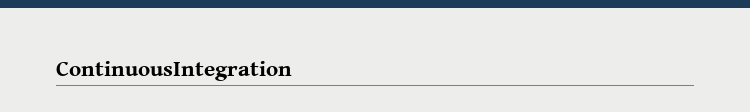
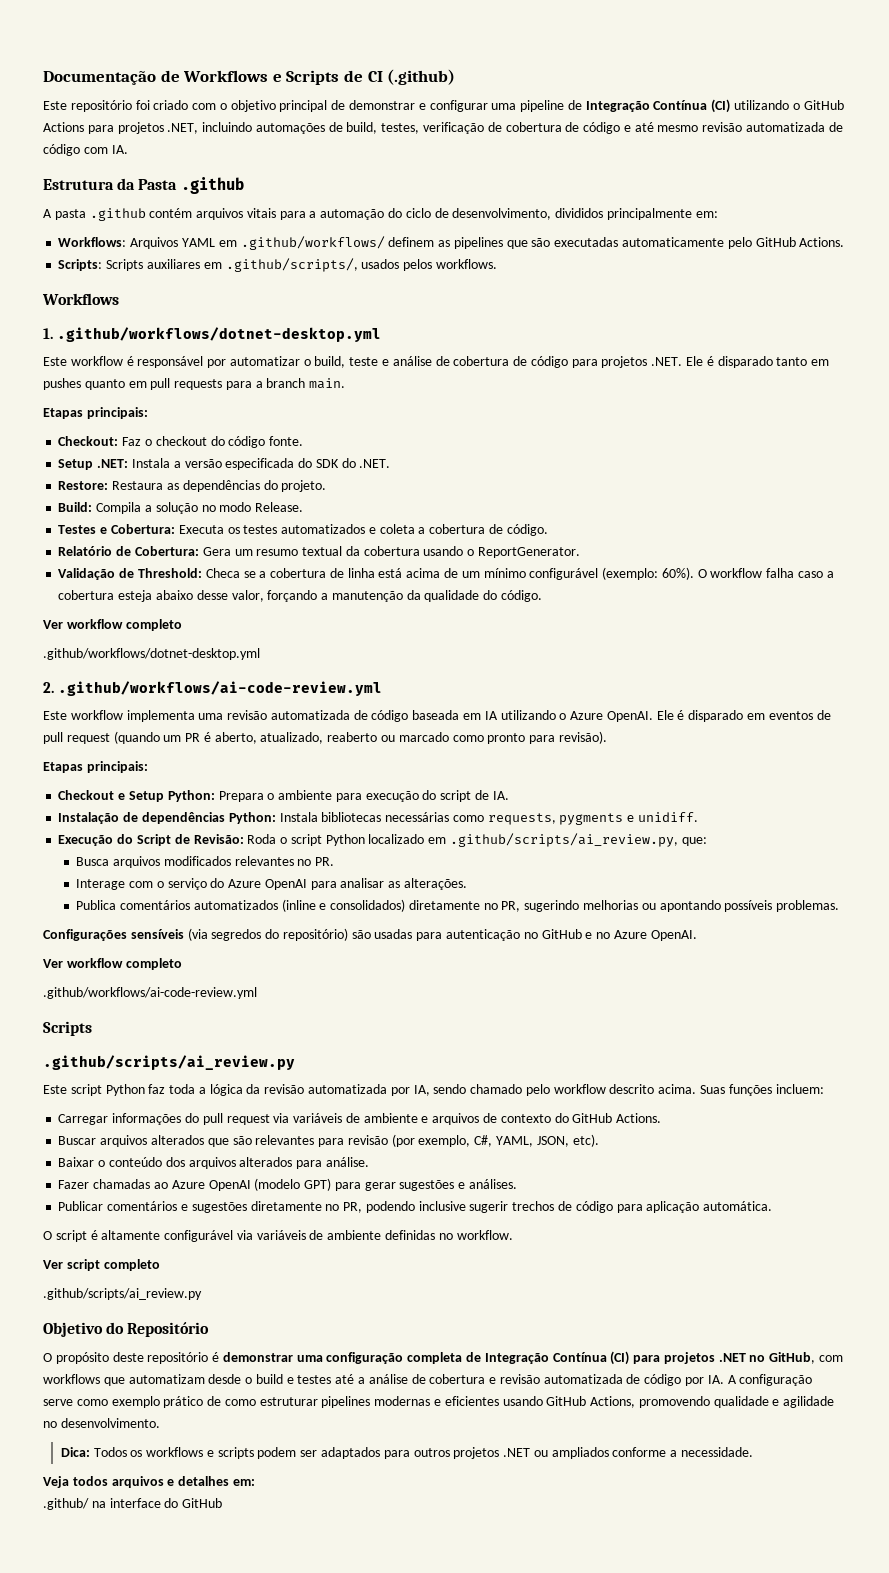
- ContinuousIntegration
+ Documentação de Workflows e Scripts de CI (.github)
+ Este repositório foi criado com o objetivo principal de demonstrar e configurar uma pipeline de Integração Contínua (CI) utilizando o GitHub Actions para projetos .NET, incluindo automações de build, testes, verificação de cobertura de código e até mesmo revisão automatizada de código com IA.
+ Estrutura da Pasta .github
+ A pasta .github contém arquivos vitais para a automação do ciclo de desenvolvimento, divididos principalmente em:
+ Workflows: Arquivos YAML em .github/workflows/ definem as pipelines que são executadas automaticamente pelo GitHub Actions.
+ Scripts: Scripts auxiliares em .github/scripts/, usados pelos workflows.
+ Workflows
+ 1. .github/workflows/dotnet-desktop.yml
+ Este workflow é responsável por automatizar o build, teste e análise de cobertura de código para projetos .NET. Ele é disparado tanto em pushes quanto em pull requests para a branch main.
+ Etapas principais:
+ Checkout: Faz o checkout do código fonte.
+ Setup .NET: Instala a versão especificada do SDK do .NET.
+ Restore: Restaura as dependências do projeto.
+ Build: Compila a solução no modo Release.
+ Testes e Cobertura: Executa os testes automatizados e coleta a cobertura de código.
+ Relatório de Cobertura: Gera um resumo textual da cobertura usando o ReportGenerator.
+ Validação de Threshold: Checa se a cobertura de linha está acima de um mínimo configurável (exemplo: 60%). O workflow falha caso a cobertura esteja abaixo desse valor, forçando a manutenção da qualidade do código.
+ Ver workflow completo
+ .github/workflows/dotnet-desktop.yml
+ 2. .github/workflows/ai-code-review.yml
+ Este workflow implementa uma revisão automatizada de código baseada em IA utilizando o Azure OpenAI. Ele é disparado em eventos de pull request (quando um PR é aberto, atualizado, reaberto ou marcado como pronto para revisão).
+ Etapas principais:
+ Checkout e Setup Python: Prepara o ambiente para execução do script de IA.
+ Instalação de dependências Python: Instala bibliotecas necessárias como requests, pygments e unidiff.
+ Execução do Script de Revisão: Roda o script Python localizado em .github/scripts/ai_review.py, que:
+ Busca arquivos modificados relevantes no PR.
+ Interage com o serviço do Azure OpenAI para analisar as alterações.
+ Publica comentários automatizados (inline e consolidados) diretamente no PR, sugerindo melhorias ou apontando possíveis problemas.
+ Configurações sensíveis (via segredos do repositório) são usadas para autenticação no GitHub e no Azure OpenAI.
+ Ver workflow completo
+ .github/workflows/ai-code-review.yml
+ Scripts
+ .github/scripts/ai_review.py
+ Este script Python faz toda a lógica da revisão automatizada por IA, sendo chamado pelo workflow descrito acima. Suas funções incluem:
+ Carregar informações do pull request via variáveis de ambiente e arquivos de contexto do GitHub Actions.
+ Buscar arquivos alterados que são relevantes para revisão (por exemplo, C#, YAML, JSON, etc).
+ Baixar o conteúdo dos arquivos alterados para análise.
+ Fazer chamadas ao Azure OpenAI (modelo GPT) para gerar sugestões e análises.
+ Publicar comentários e sugestões diretamente no PR, podendo inclusive sugerir trechos de código para aplicação automática.
+ O script é altamente configurável via variáveis de ambiente definidas no workflow.
+ Ver script completo
+ .github/scripts/ai_review.py
+ Objetivo do Repositório
+ O propósito deste repositório é demonstrar uma configuração completa de Integração Contínua (CI) para projetos .NET no GitHub, com workflows que automatizam desde o build e testes até a análise de cobertura e revisão automatizada de código por IA. A configuração serve como exemplo prático de como estruturar pipelines modernas e eficientes usando GitHub Actions, promovendo qualidade e agilidade no desenvolvimento.
+ Dica: Todos os workflows e scripts podem ser adaptados para outros projetos .NET ou ampliados conforme a necessidade.
+ Veja todos arquivos e detalhes em:
+ .github/ na interface do GitHub

